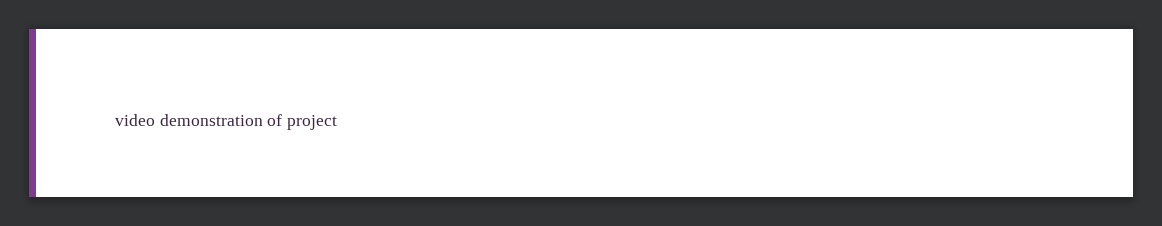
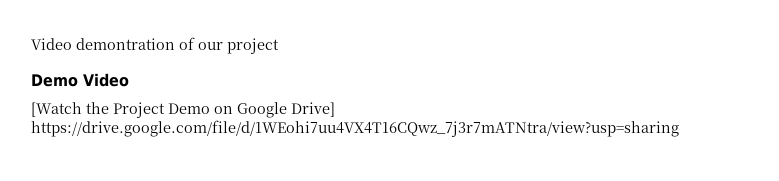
- video demonstration of project
+ Video demontration of our project
+ Demo Video
+ [Watch the Project Demo on Google Drive] https://drive.google.com/file/d/1WEohi7uu4VX4T16CQwz_7j3r7mATNtra/view?usp=sharing

